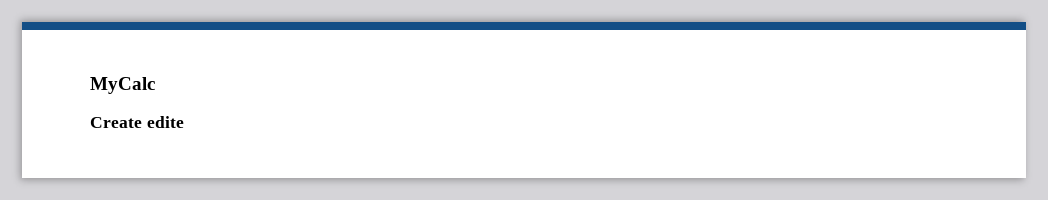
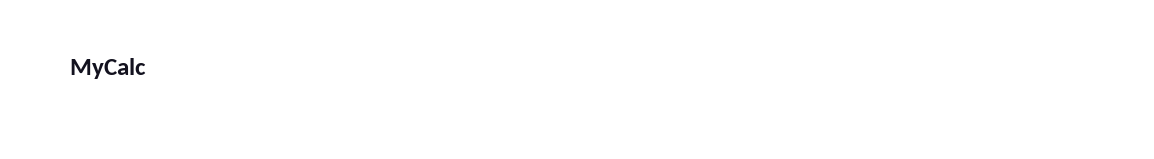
- Create edite

